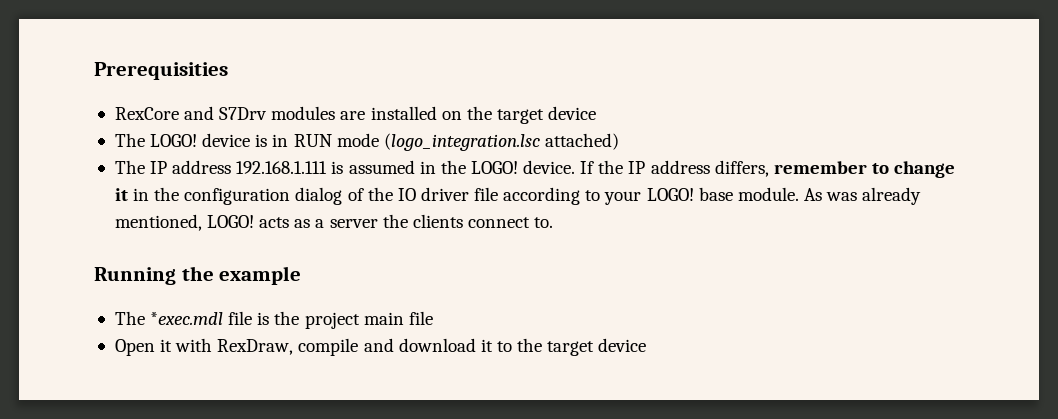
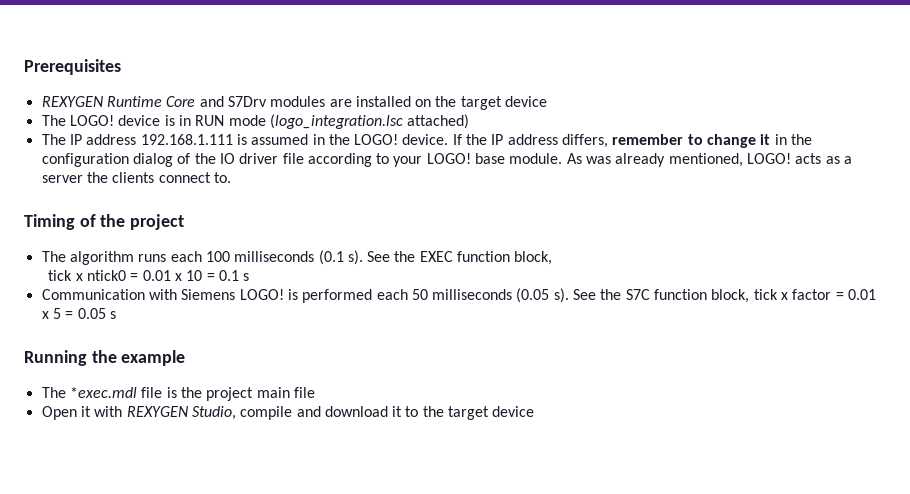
- Prerequisities
- RexCore and S7Drv modules are installed on the target device
+ Prerequisites
+ REXYGEN Runtime Core and S7Drv modules are installed on the target device
+ Timing of the project
+ The algorithm runs each 100 milliseconds (0.1 s). See the EXEC function block,
+ tick x ntick0 = 0.01 x 10 = 0.1 s
+ Communication with Siemens LOGO! is performed each 50 milliseconds (0.05 s). See the S7C function block, tick x factor = 0.01 x 5 = 0.05 s
- Open it with RexDraw, compile and download it to the target device
+ Open it with REXYGEN Studio, compile and download it to the target device

